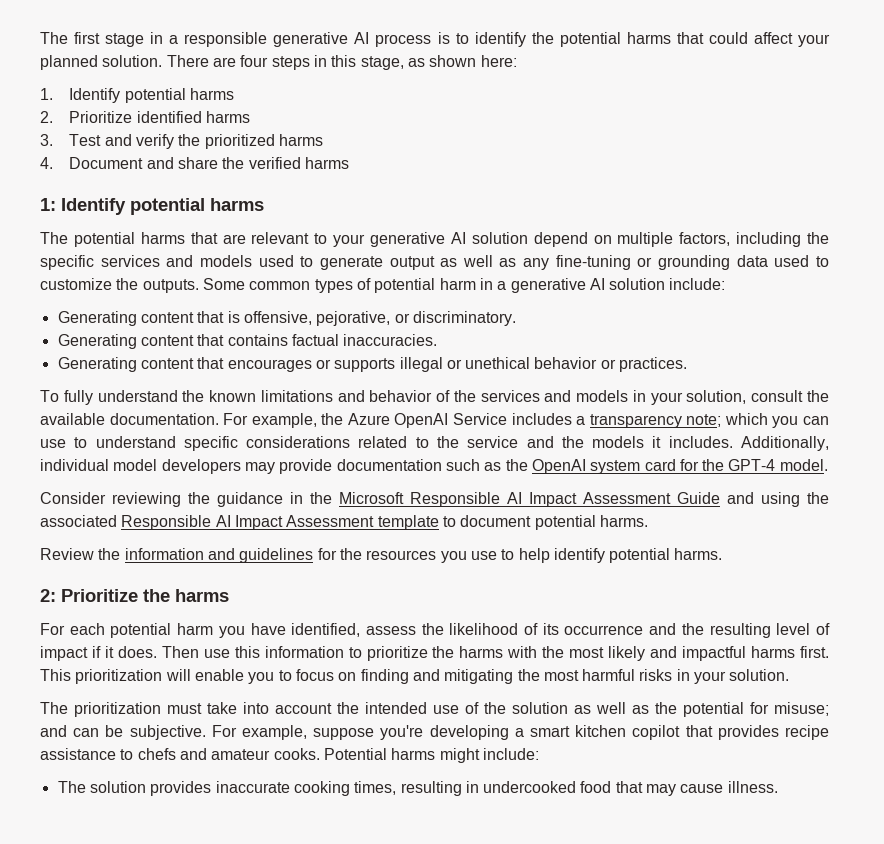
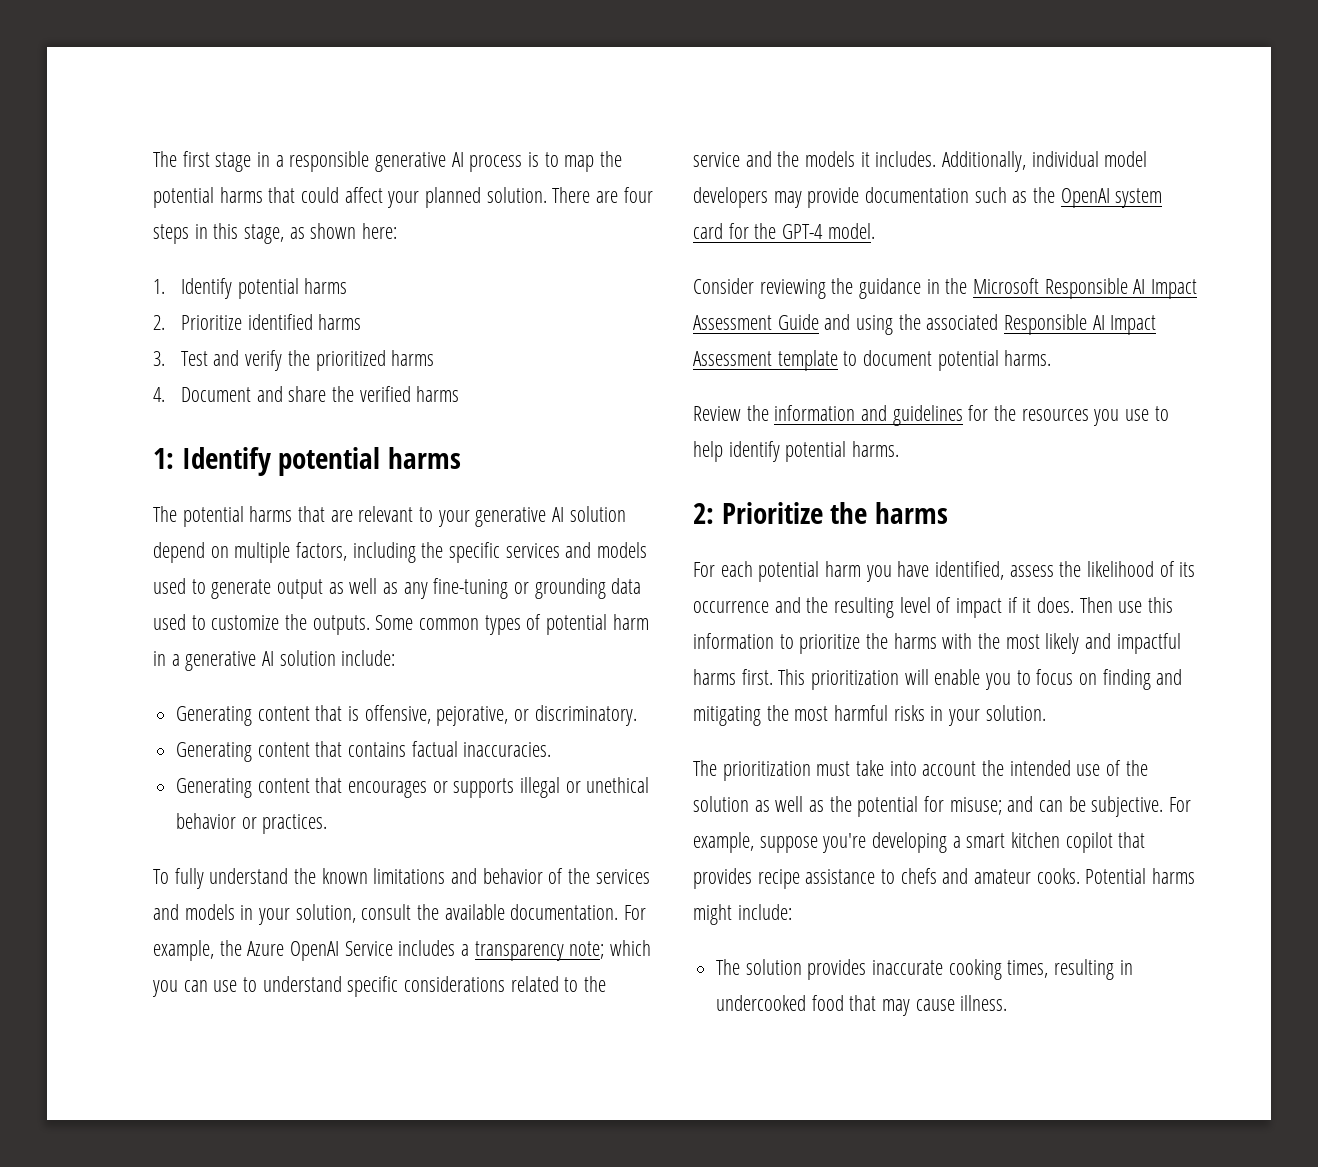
- The first stage in a responsible generative AI process is to identify the potential harms that could affect your planned solution.
+ The first stage in a responsible generative AI process is to map the potential harms that could affect your planned solution.

